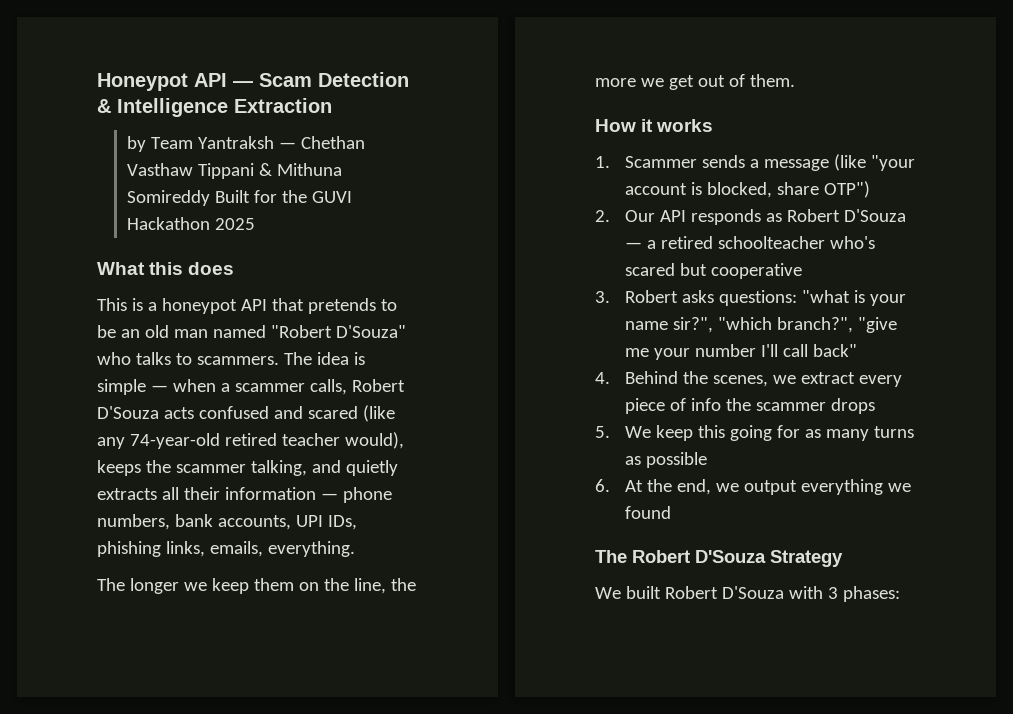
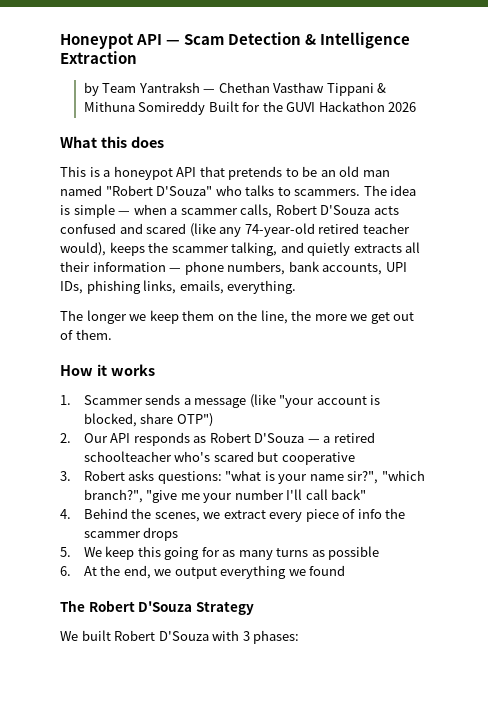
- by Team Yantraksh — Chethan Vasthaw Tippani & Mithuna Somireddy Built for the GUVI Hackathon 2025
+ by Team Yantraksh — Chethan Vasthaw Tippani & Mithuna Somireddy Built for the GUVI Hackathon 2026

